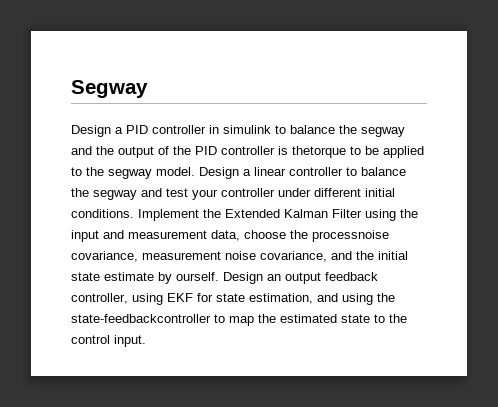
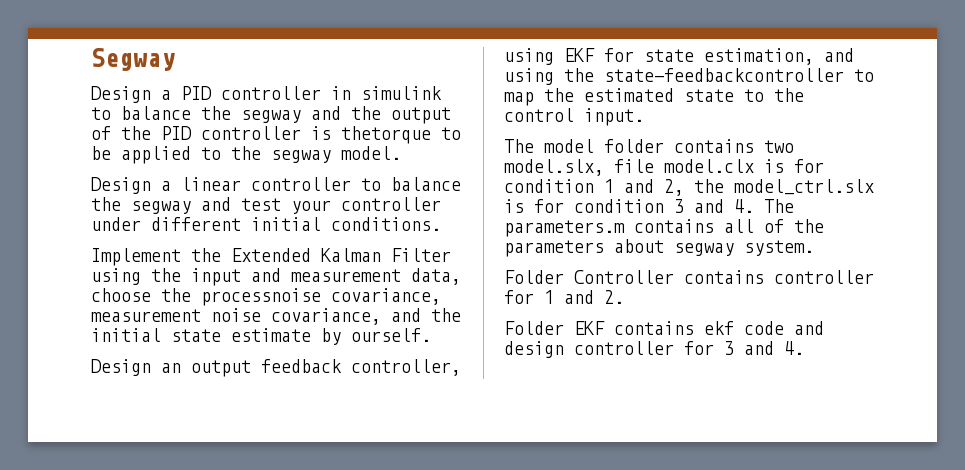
- Design a PID controller in simulink to balance the segway and the output of the PID controller is thetorque to be applied to the segway model. Design a linear controller to balance the segway and test your controller under different initial conditions. Implement the Extended Kalman Filter using the input and measurement data, choose the processnoise covariance, measurement noise covariance, and the initial state estimate by ourself. Design an output feedback controller, using EKF for state estimation, and using the state-feedbackcontroller to map the estimated state to the control input.
+ Design a PID controller in simulink to balance the segway and the output of the PID controller is thetorque to be applied to the segway model.
+ Design a linear controller to balance the segway and test your controller under different initial conditions.
+ Implement the Extended Kalman Filter using the input and measurement data, choose the processnoise covariance, measurement noise covariance, and the initial state estimate by ourself.
+ Design an output feedback controller, using EKF for state estimation, and using the state-feedbackcontroller to map the estimated state to the control input.
+ The model folder contains two model.slx, file model.clx is for condition 1 and 2, the model_ctrl.slx is for condition 3 and 4. The parameters.m contains all of the parameters about segway system.
+ Folder Controller contains controller for 1 and 2.
+ Folder EKF contains ekf code and design controller for 3 and 4.

